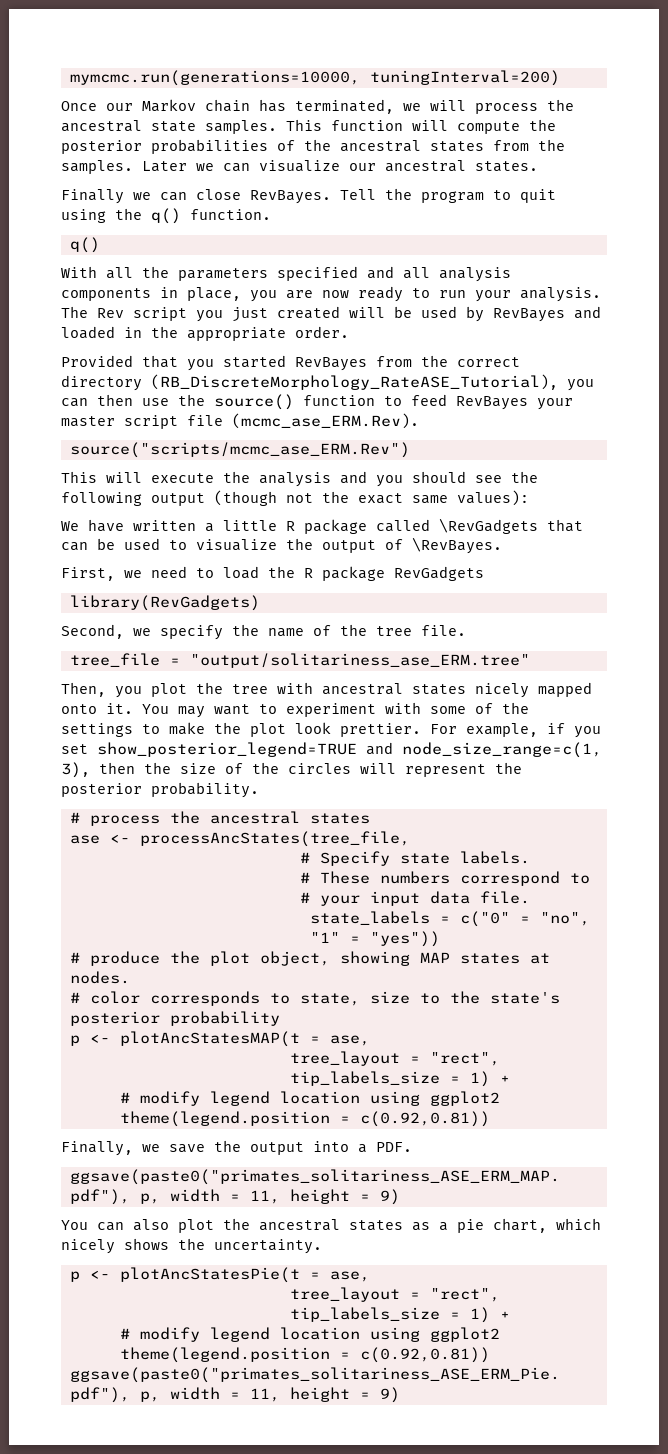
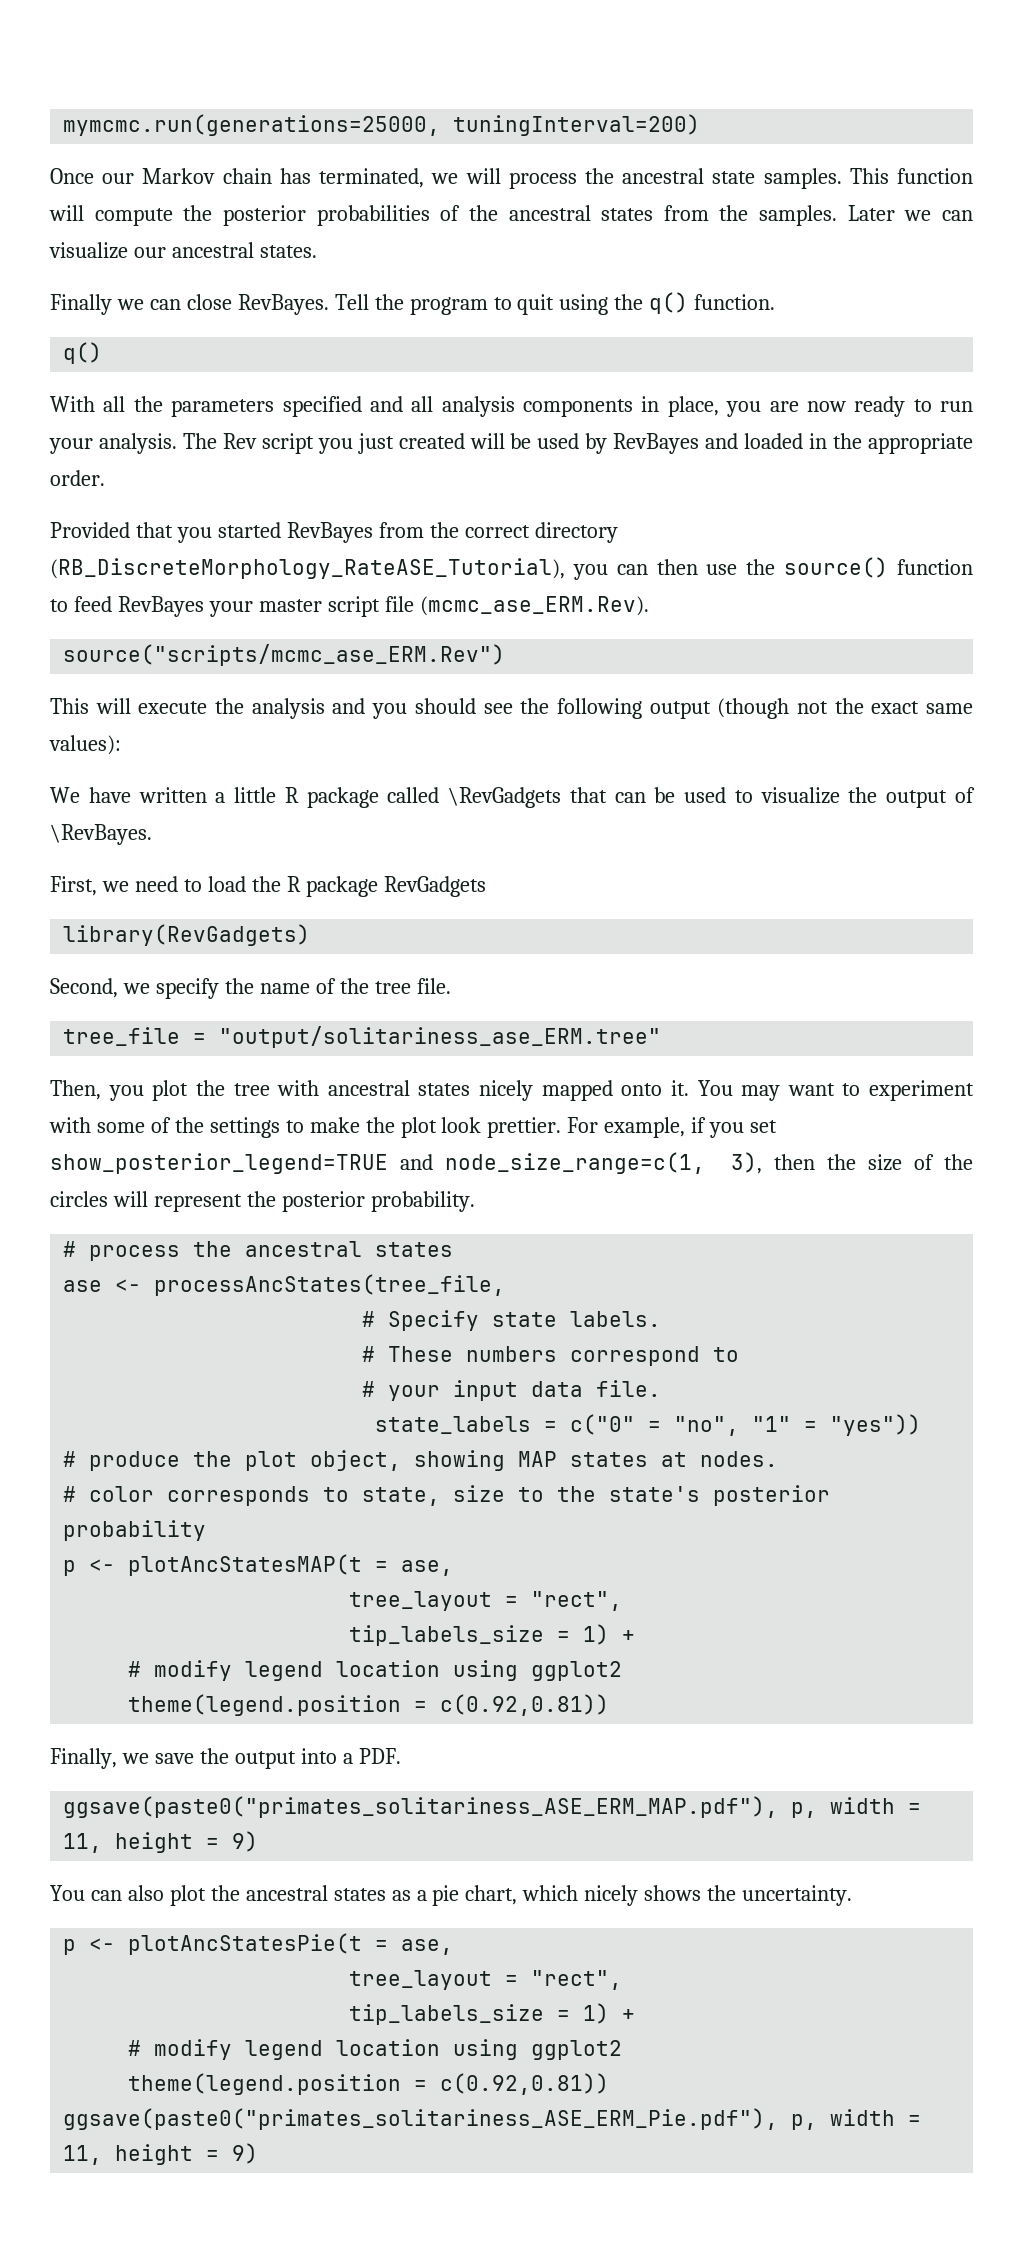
- mymcmc.run(generations=10000, tuningInterval=200)
+ mymcmc.run(generations=25000, tuningInterval=200)

